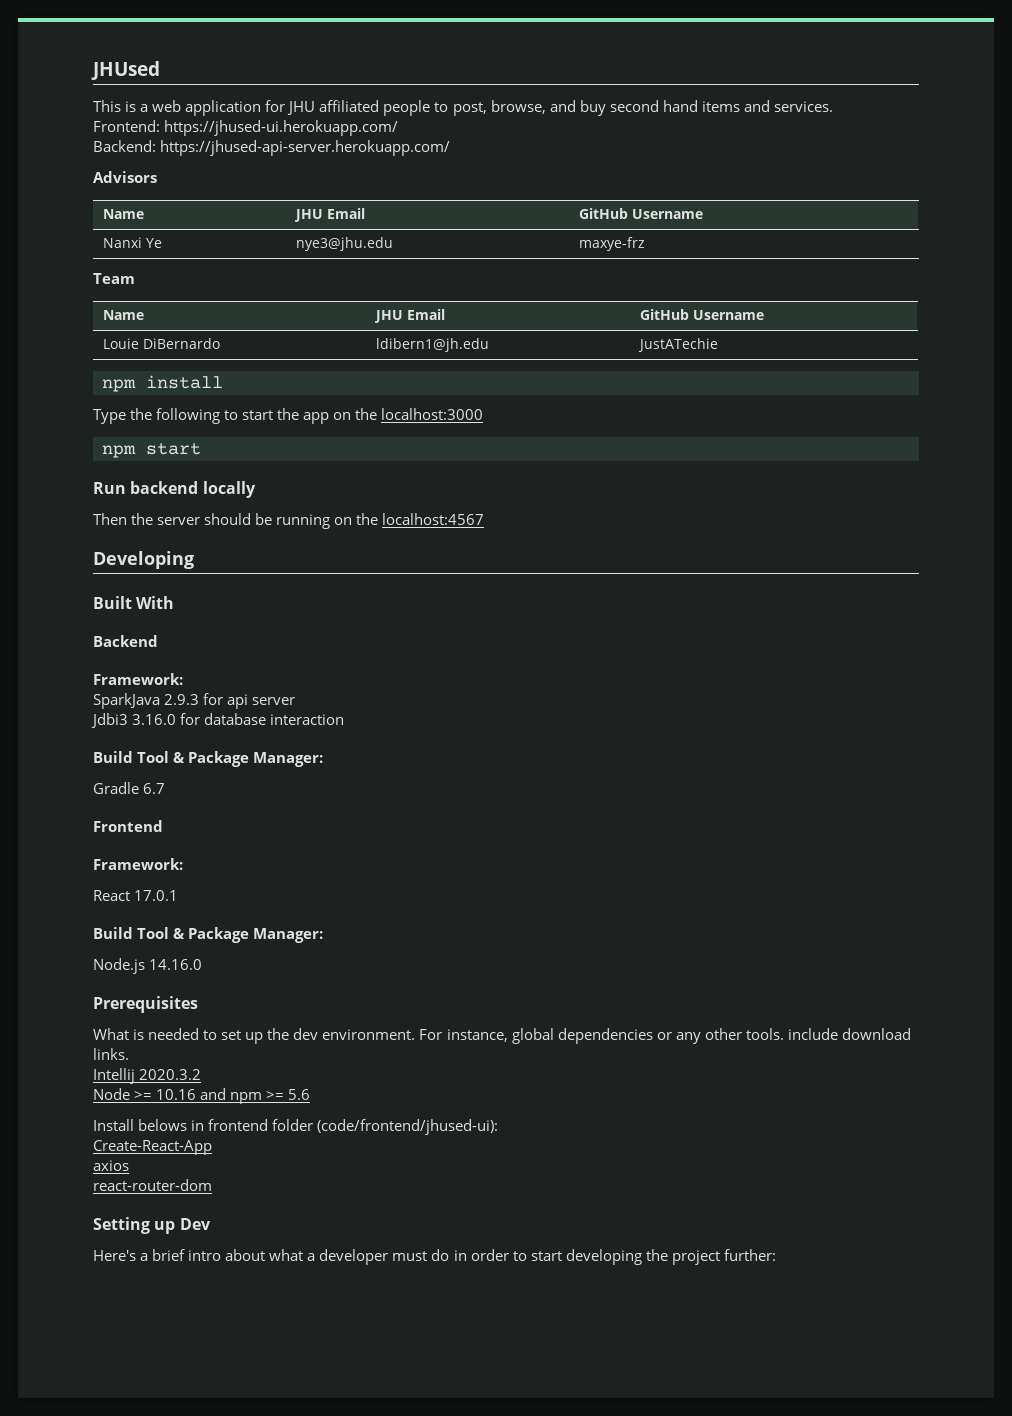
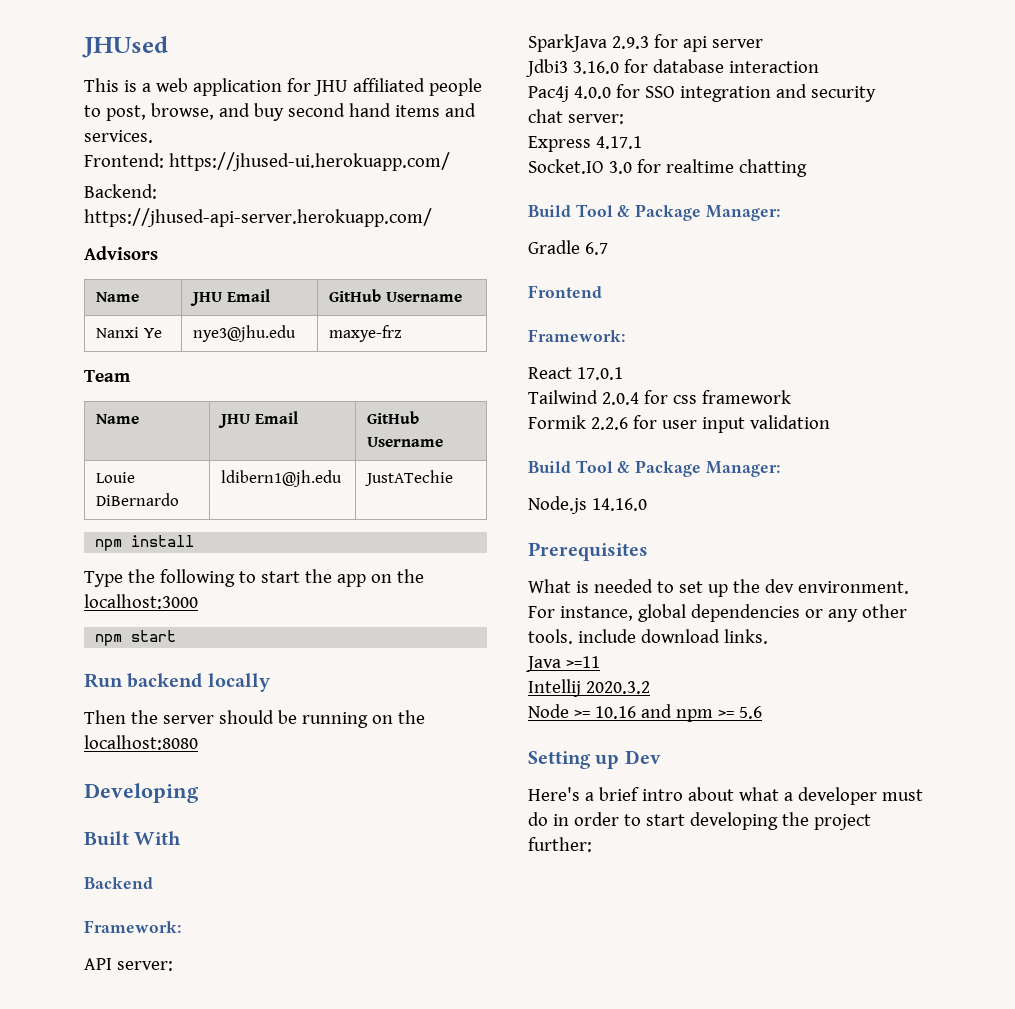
- Then the server should be running on the localhost:4567
+ Then the server should be running on the localhost:8080
+ API server:
+ Pac4j 4.0.0 for SSO integration and security
+ chat server:
+ Express 4.17.1
+ Socket.IO 3.0 for realtime chatting
+ Tailwind 2.0.4 for css framework
+ Formik 2.2.6 for user input validation
+ Java >=11
- Install belows in frontend folder (code/frontend/jhused-ui):
- Create-React-App
- axios
- react-router-dom

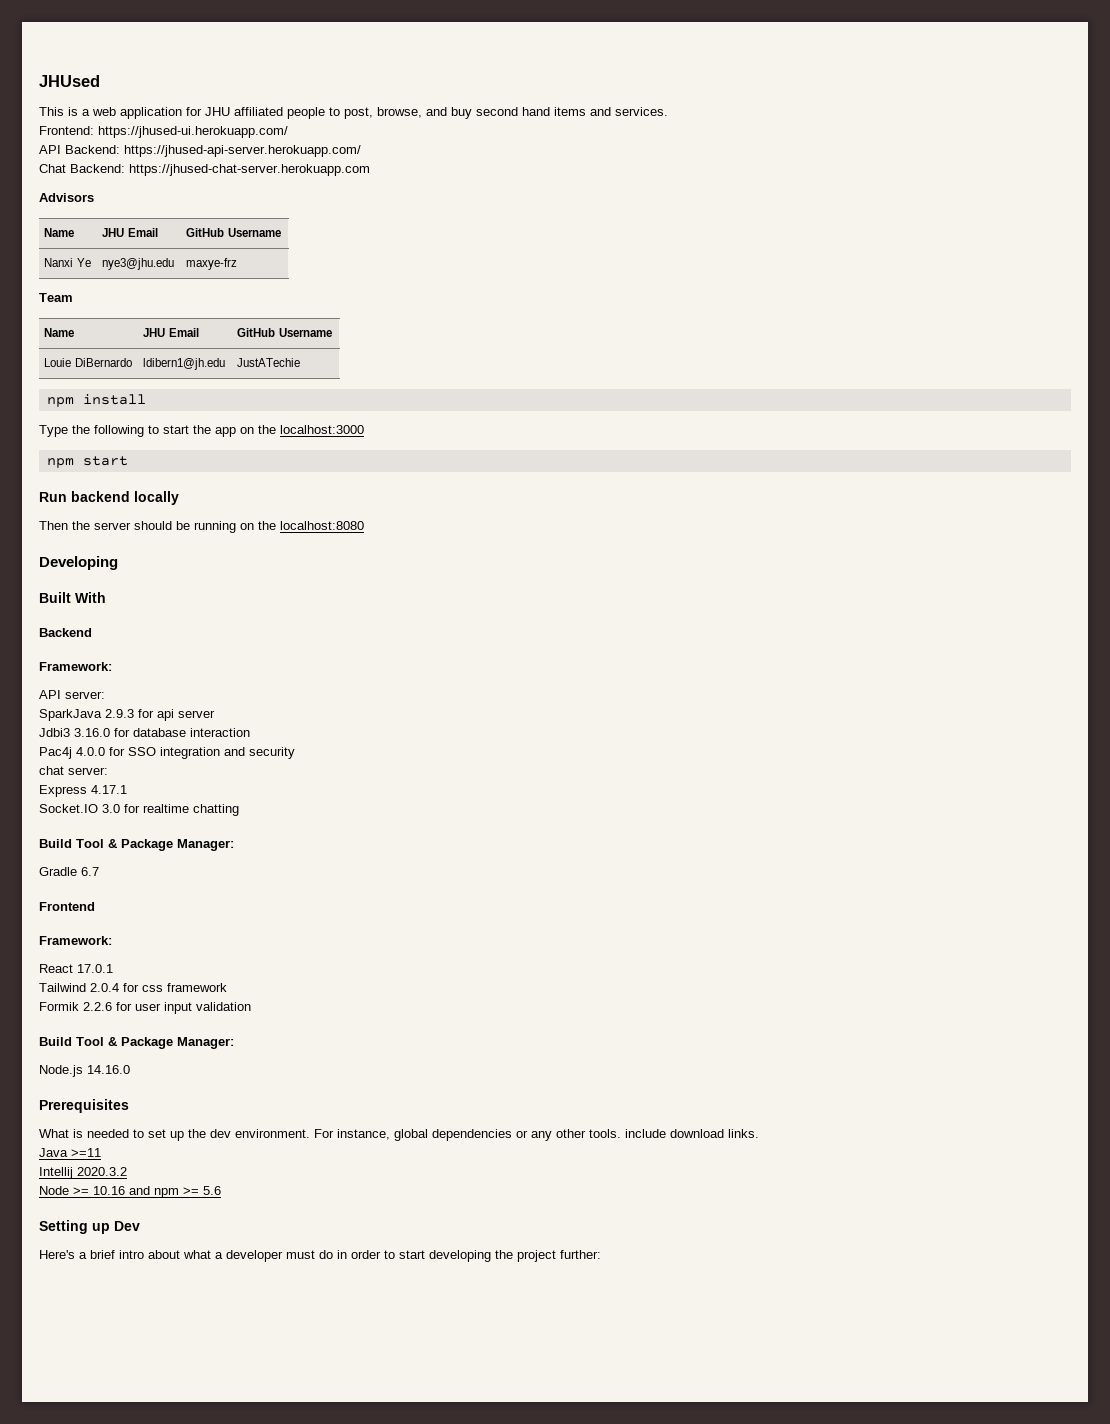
- Backend: https://jhused-api-server.herokuapp.com/
+ API Backend: https://jhused-api-server.herokuapp.com/
+ Chat Backend: https://jhused-chat-server.herokuapp.com

